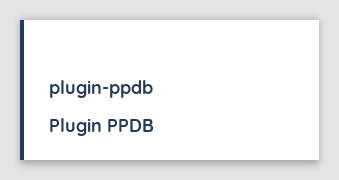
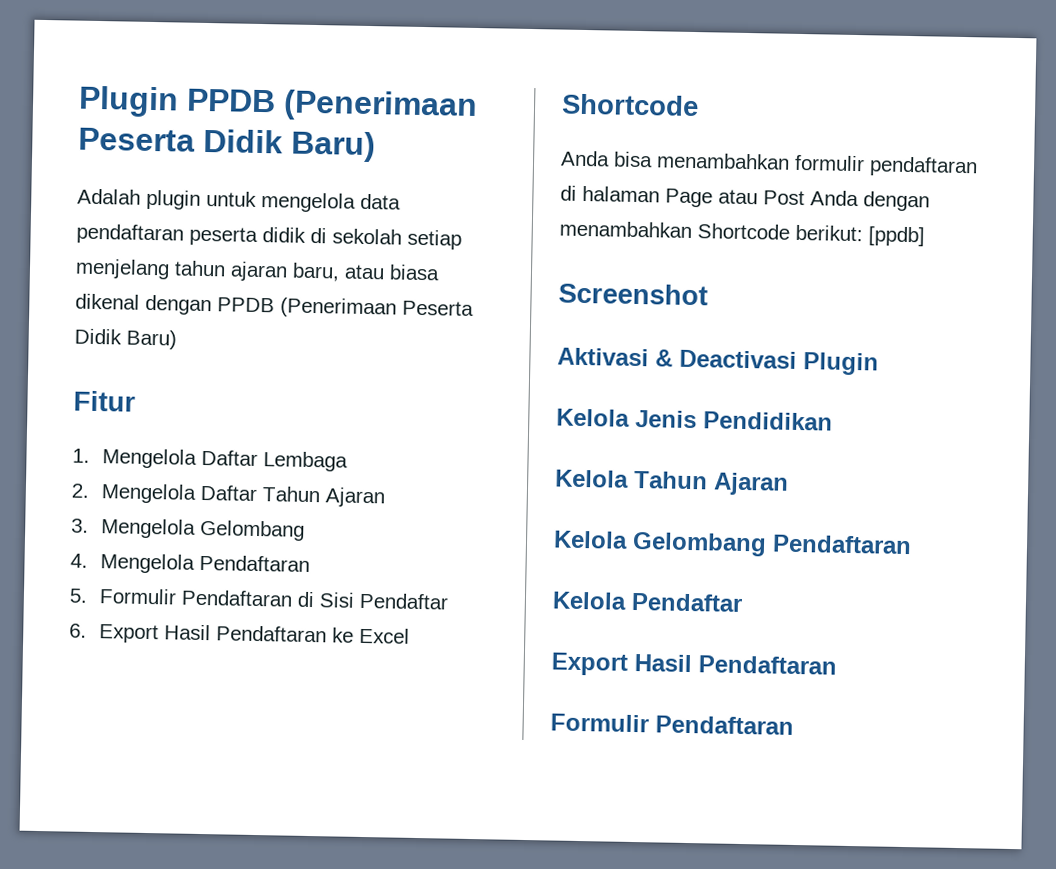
- plugin-ppdb
- Plugin PPDB
+ Plugin PPDB (Penerimaan Peserta Didik Baru)
+ Adalah plugin untuk mengelola data pendaftaran peserta didik di sekolah setiap menjelang tahun ajaran baru, atau biasa dikenal dengan PPDB (Penerimaan Peserta Didik Baru)
+ Fitur
+ 1. Mengelola Daftar Lembaga
+ 2. Mengelola Daftar Tahun Ajaran
+ 3. Mengelola Gelombang
+ 4. Mengelola Pendaftaran
+ 5. Formulir Pendaftaran di Sisi Pendaftar
+ 6. Export Hasil Pendaftaran ke Excel
+ Shortcode
+ Anda bisa menambahkan formulir pendaftaran di halaman Page atau Post Anda dengan menambahkan Shortcode berikut: [ppdb]
+ Screenshot
+ Aktivasi & Deactivasi Plugin
+ Kelola Jenis Pendidikan
+ Kelola Tahun Ajaran
+ Kelola Gelombang Pendaftaran
+ Kelola Pendaftar
+ Export Hasil Pendaftaran
+ Formulir Pendaftaran

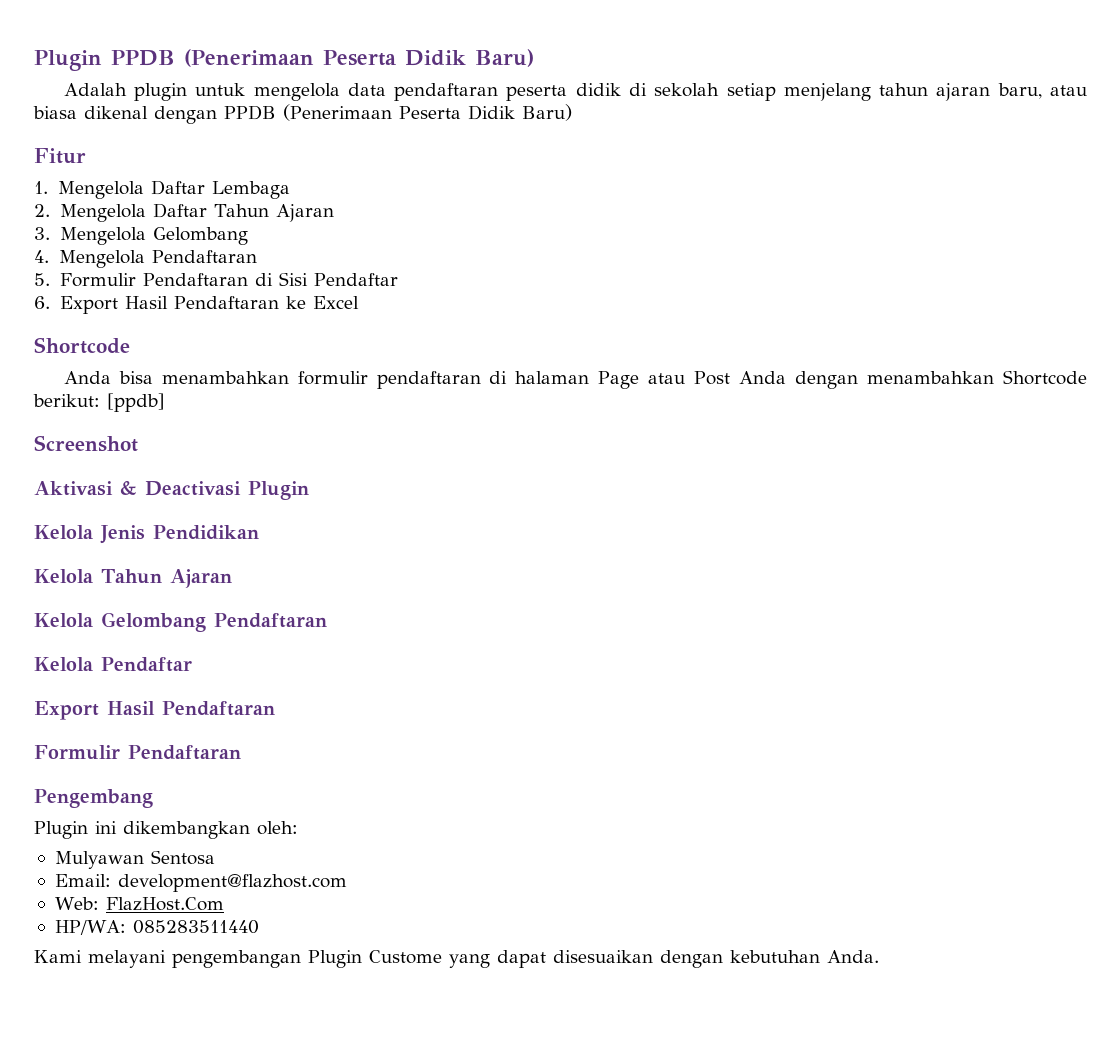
+ Pengembang
+ Plugin ini dikembangkan oleh:
+ Mulyawan Sentosa
+ Email: development@flazhost.com
+ Web: FlazHost.Com
+ HP/WA: 085283511440
+ Kami melayani pengembangan Plugin Custome yang dapat disesuaikan dengan kebutuhan Anda.

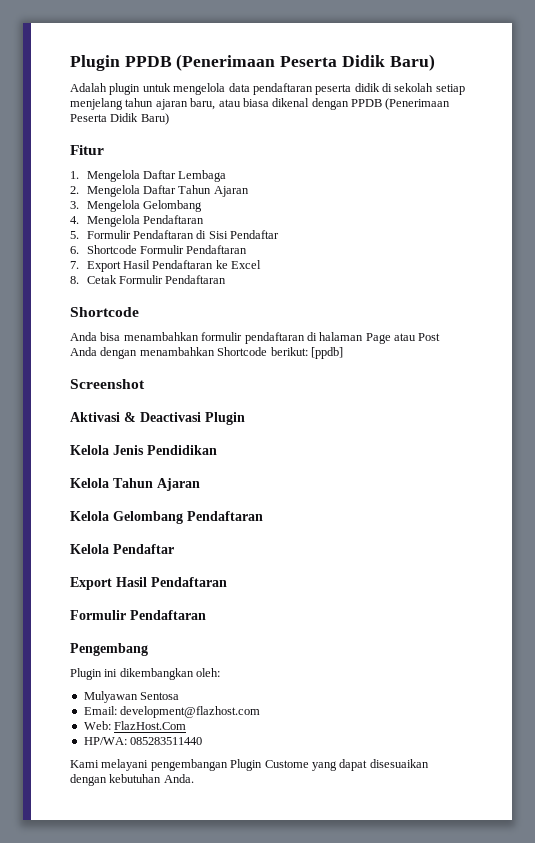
- 6. Export Hasil Pendaftaran ke Excel
+ 6. Shortcode Formulir Pendaftaran
+ 7. Export Hasil Pendaftaran ke Excel
+ 8. Cetak Formulir Pendaftaran

